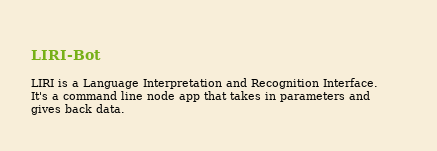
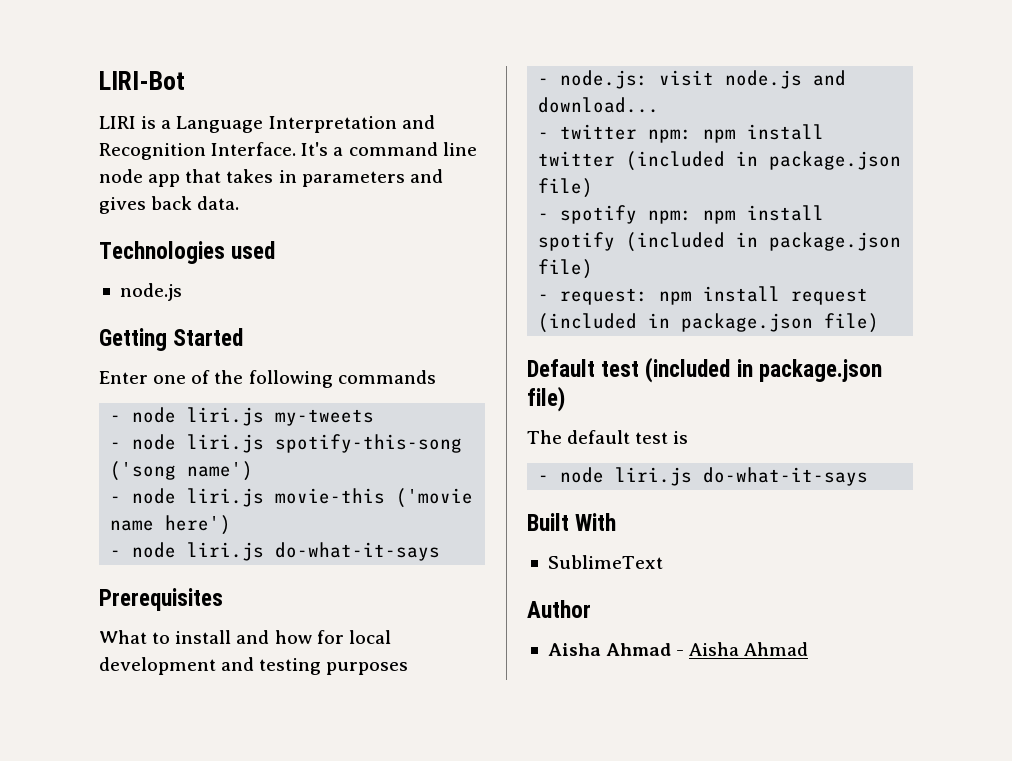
+ Technologies used
+ node.js
+ Getting Started
+ Enter one of the following commands
+ - node liri.js my-tweets
+ - node liri.js spotify-this-song ('song name')
+ - node liri.js movie-this ('movie name here')
+ - node liri.js do-what-it-says
+ Prerequisites
+ What to install and how for local development and testing purposes
+ - node.js: visit node.js and download...
+ - twitter npm: npm install twitter (included in package.json file)
+ - spotify npm: npm install spotify (included in package.json file)
+ - request: npm install request (included in package.json file)
+ Default test (included in package.json file)
+ The default test is
+ - node liri.js do-what-it-says
+ Built With
+ SublimeText
+ Author
+ Aisha Ahmad - Aisha Ahmad

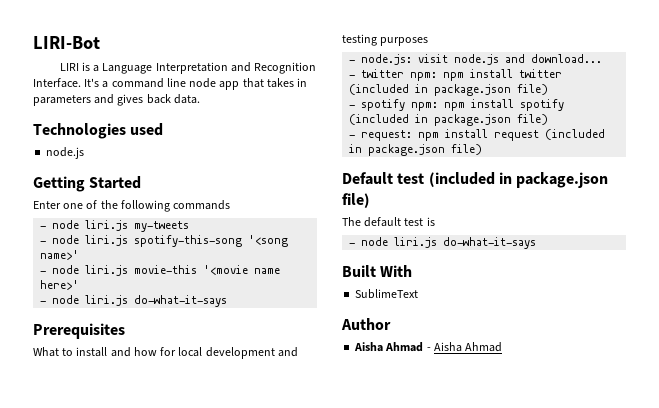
- - node liri.js spotify-this-song ('song name')
+ - node liri.js spotify-this-song '<song name>'
- - node liri.js movie-this ('movie name here')
+ - node liri.js movie-this '<movie name here>'

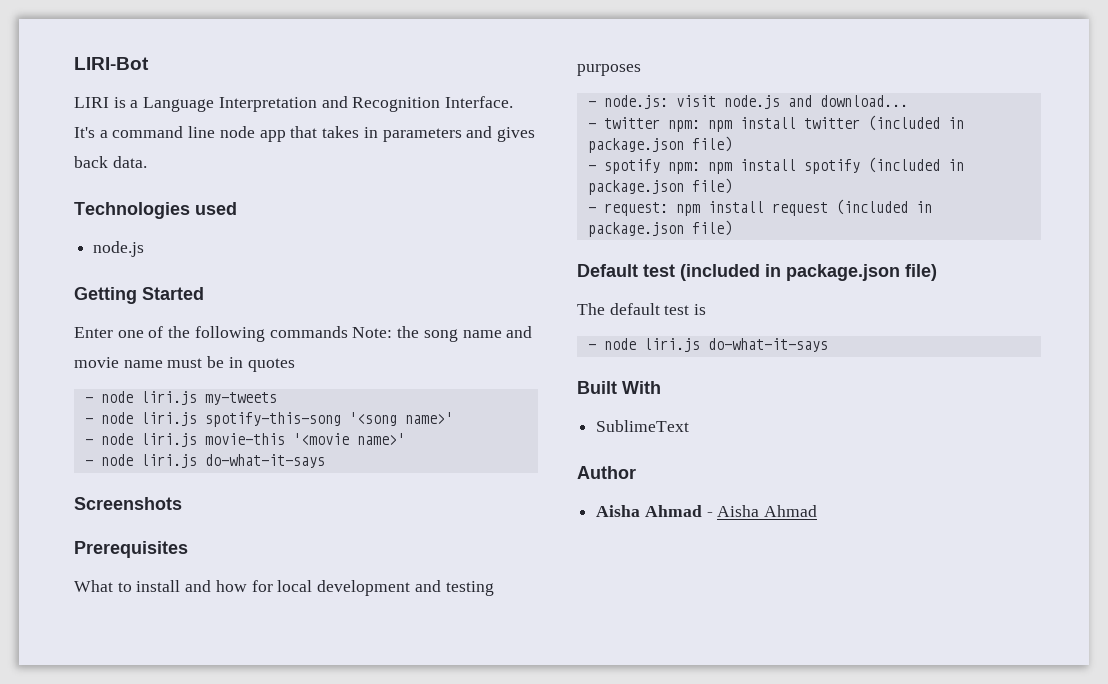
- Enter one of the following commands
+ Enter one of the following commands Note: the song name and movie name must be in quotes
- - node liri.js movie-this '<movie name here>'
+ - node liri.js movie-this '<movie name>'
  - node liri.js do-what-it-says
+ Screenshots

